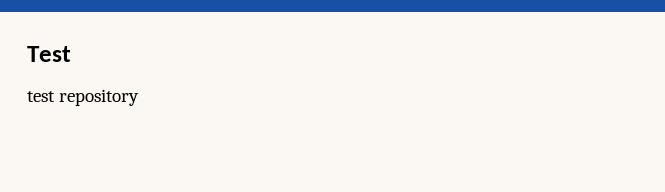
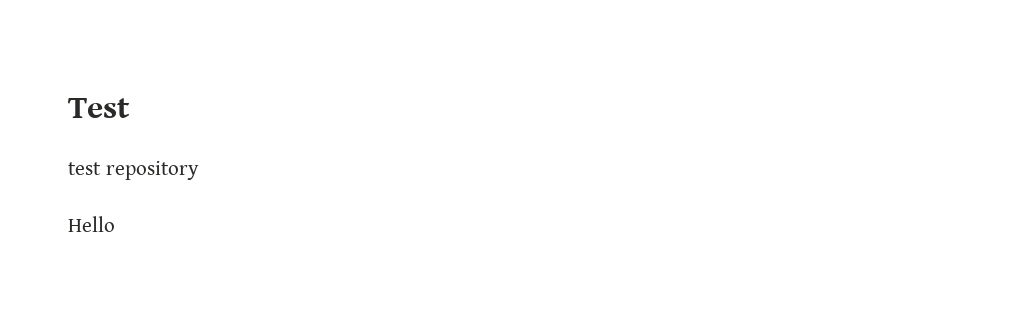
+ Hello

